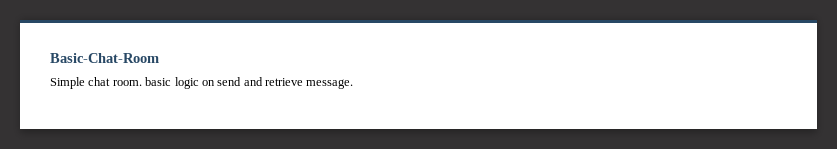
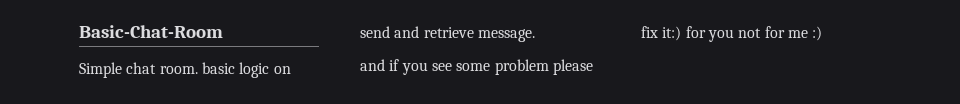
+ and if you see some problem please fix it:) for you not for me :)

